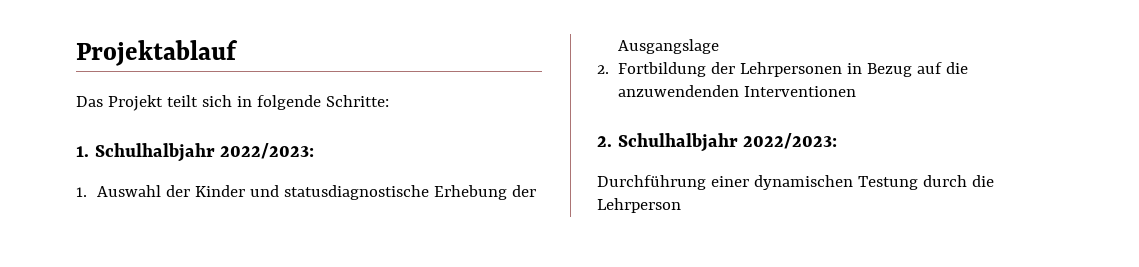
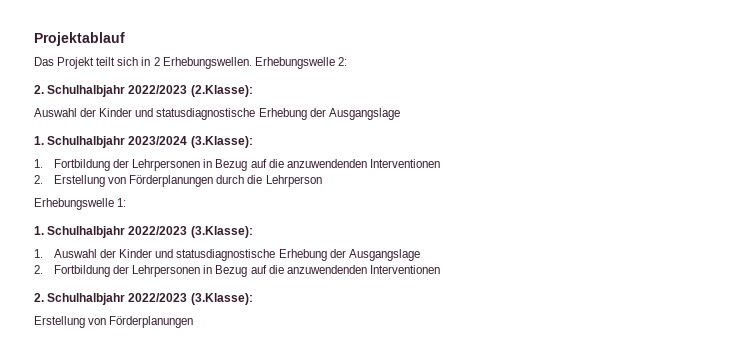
- Das Projekt teilt sich in folgende Schritte:
- 1. Schulhalbjahr 2022/2023:
+ Das Projekt teilt sich in 2 Erhebungswellen. Erhebungswelle 2:
+ 2. Schulhalbjahr 2022/2023 (2.Klasse):
+ Auswahl der Kinder und statusdiagnostische Erhebung der Ausgangslage
+ 1. Schulhalbjahr 2023/2024 (3.Klasse):
+ 1. Fortbildung der Lehrpersonen in Bezug auf die anzuwendenden Interventionen
+ 2. Erstellung von Förderplanungen durch die Lehrperson
+ Erhebungswelle 1:
+ 1. Schulhalbjahr 2022/2023 (3.Klasse):
- 2. Schulhalbjahr 2022/2023:
- Durchführung einer dynamischen Testung durch die Lehrperson
+ 2. Schulhalbjahr 2022/2023 (3.Klasse):
+ Erstellung von Förderplanungen

